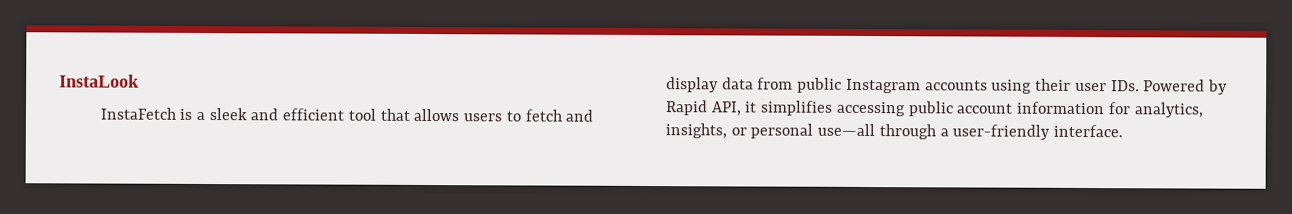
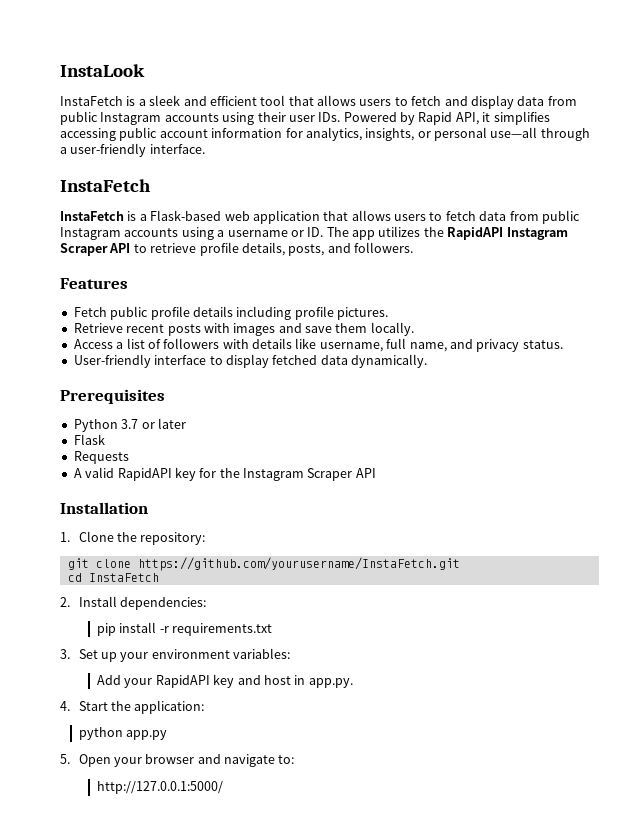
  InstaFetch is a sleek and efficient tool that allows users to fetch and display data from public Instagram accounts using their user IDs. Powered by Rapid API, it simplifies accessing public account information for analytics, insights, or personal use—all through a user-friendly interface.
+ InstaFetch
+ InstaFetch is a Flask-based web application that allows users to fetch data from public Instagram accounts using a username or ID. The app utilizes the RapidAPI Instagram Scraper API to retrieve profile details, posts, and followers.
+ Features
+ Fetch public profile details including profile pictures.
+ Retrieve recent posts with images and save them locally.
+ Access a list of followers with details like username, full name, and privacy status.
+ User-friendly interface to display fetched data dynamically.
+ Prerequisites
+ Python 3.7 or later
+ Flask
+ Requests
+ A valid RapidAPI key for the Instagram Scraper API
+ Installation
+ 1. Clone the repository:
+ git clone https://github.com/yourusername/InstaFetch.git
+ cd InstaFetch
+ 2. Install dependencies:
+ pip install -r requirements.txt
+ 3. Set up your environment variables:
+ Add your RapidAPI key and host in app.py.
+ 4. Start the application:
+ python app.py
+ 5. Open your browser and navigate to:
+ http://127.0.0.1:5000/

